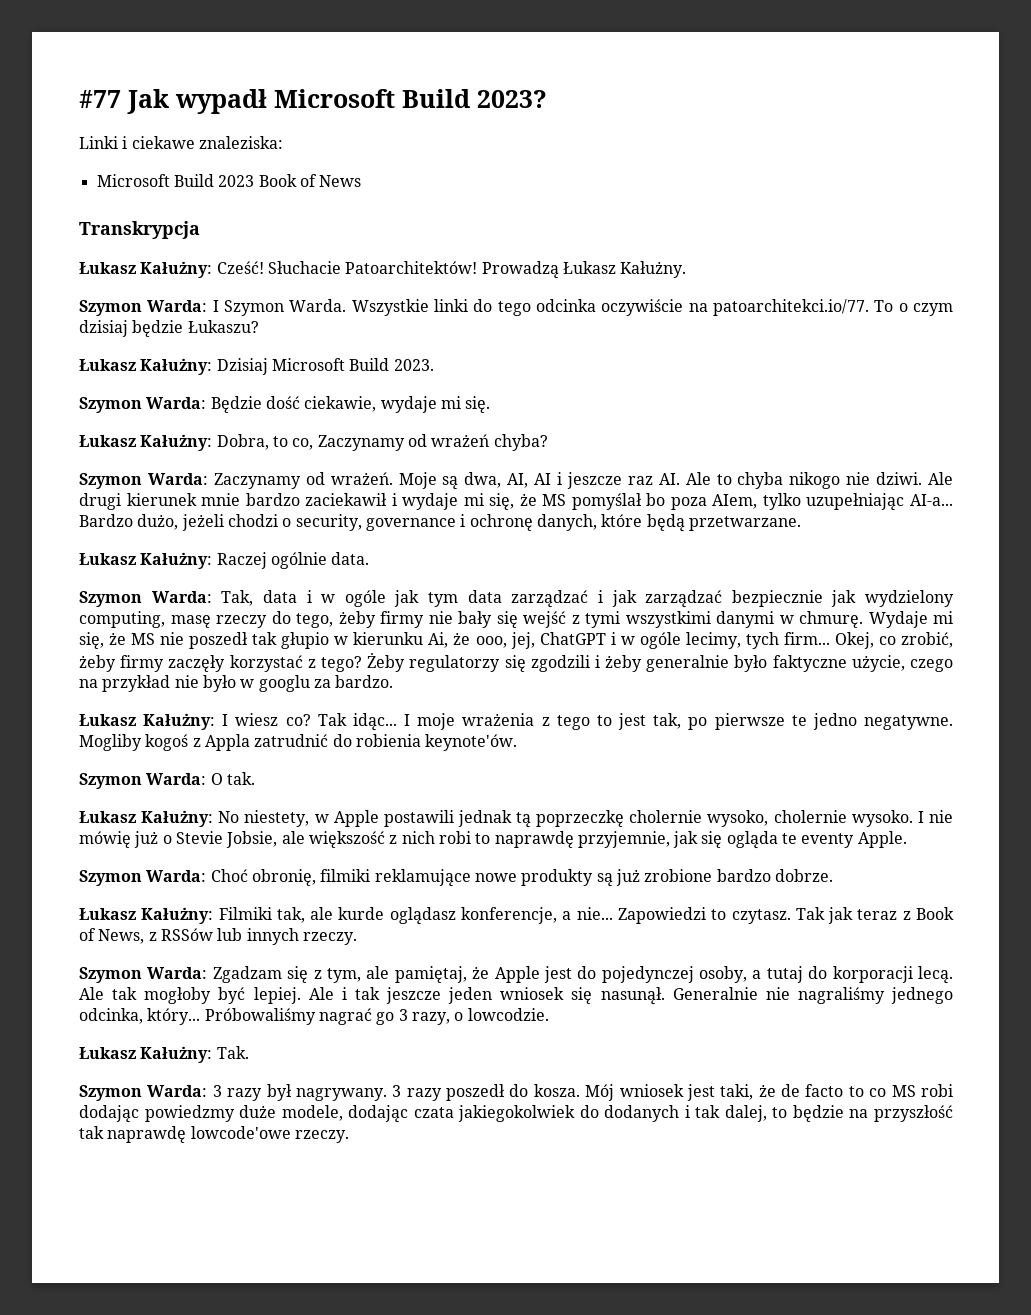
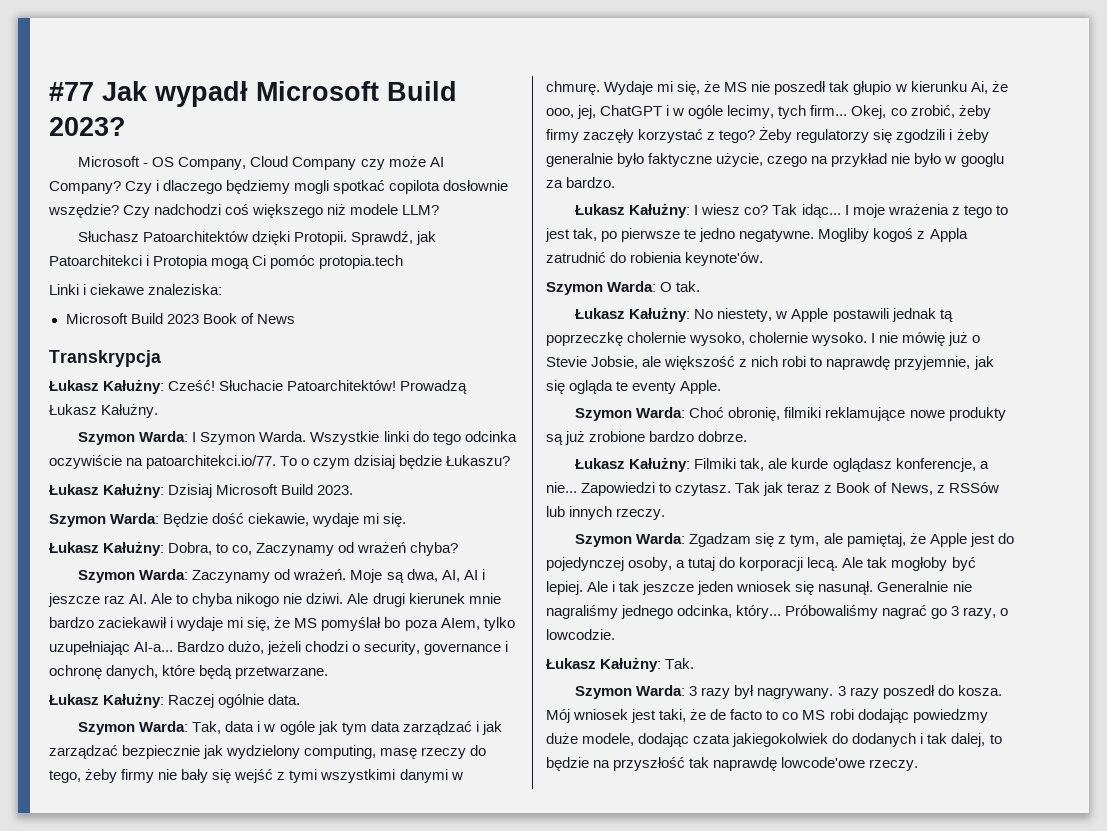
+ Microsoft - OS Company, Cloud Company czy może AI Company? Czy i dlaczego będziemy mogli spotkać copilota dosłownie wszędzie? Czy nadchodzi coś większego niż modele LLM?
+ Słuchasz Patoarchitektów dzięki Protopii. Sprawdź, jak Patoarchitekci i Protopia mogą Ci pomóc protopia.tech

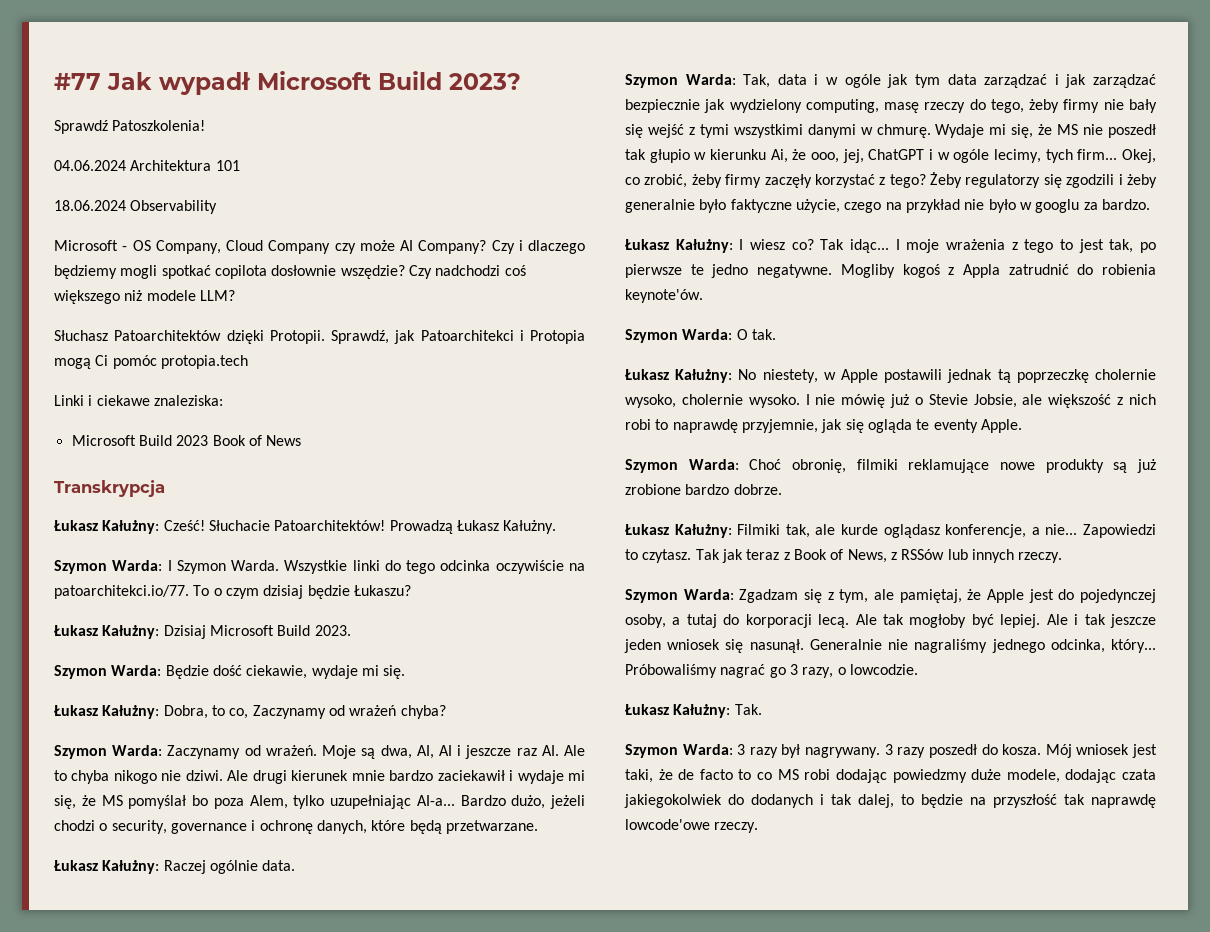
+ Sprawdź Patoszkolenia!
+ 04.06.2024 Architektura 101
+ 18.06.2024 Observability

